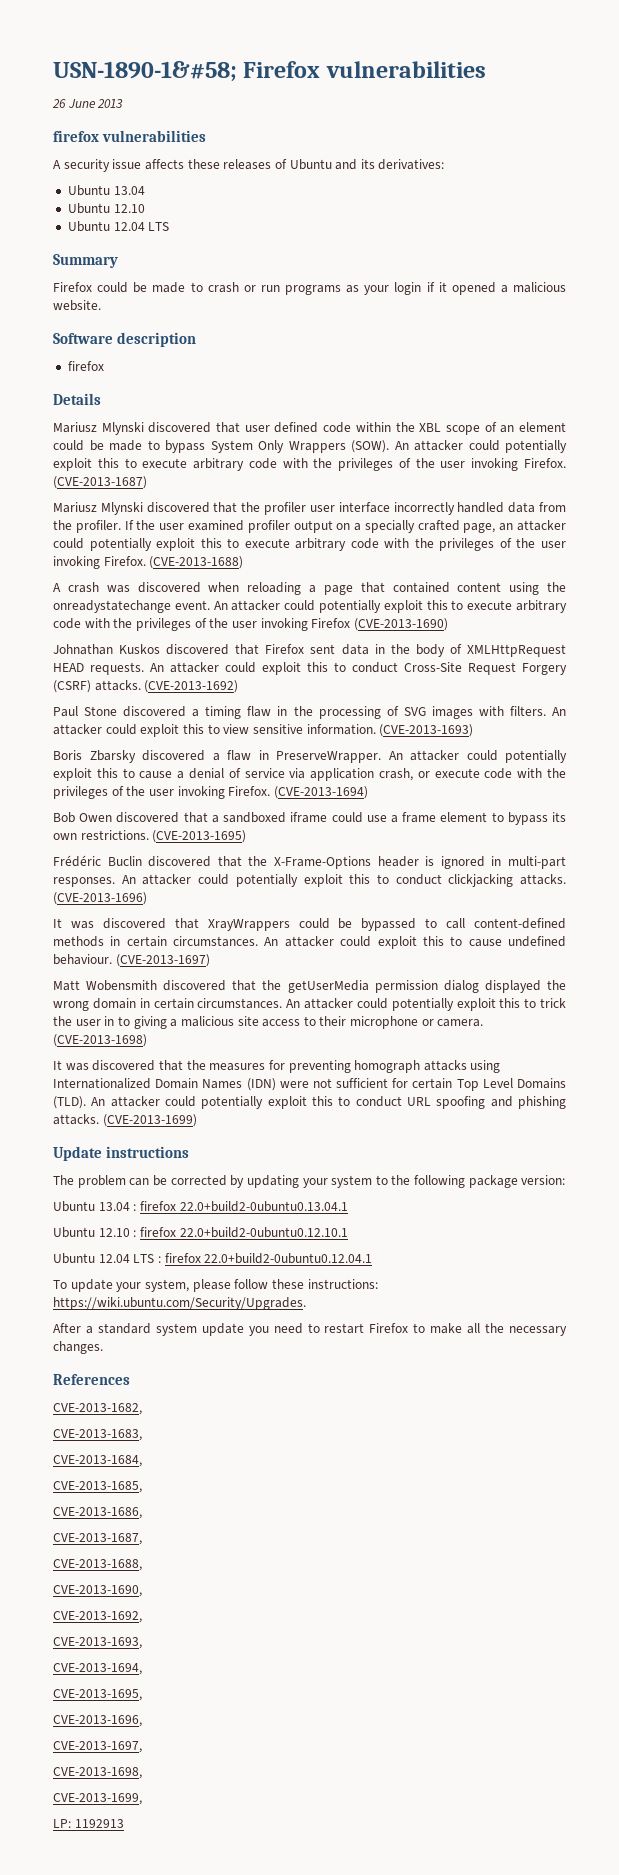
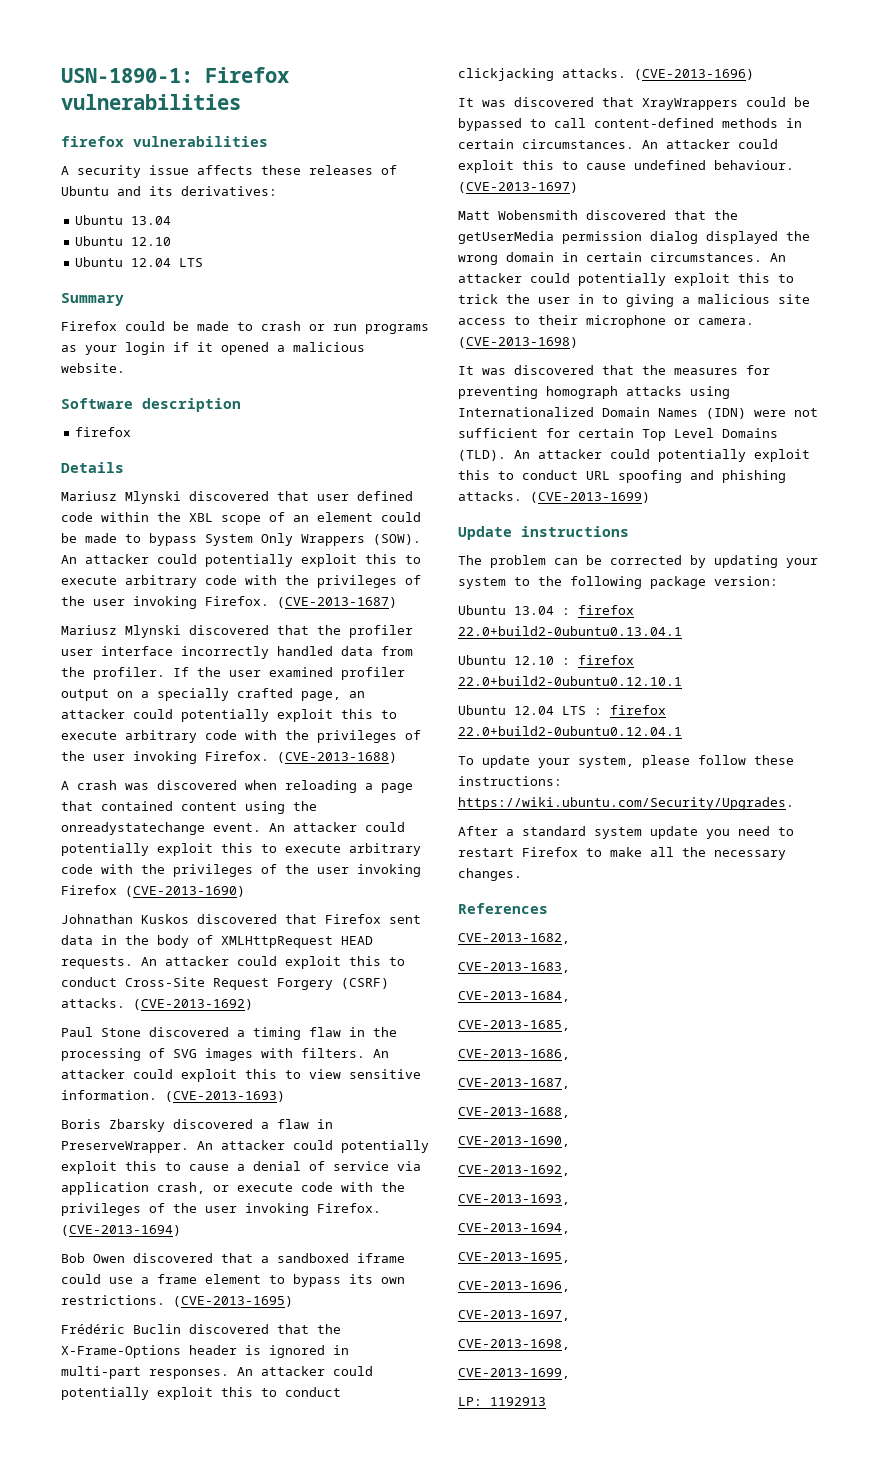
- USN-1890-1&#58; Firefox vulnerabilities
+ USN-1890-1: Firefox vulnerabilities
- 26 June 2013

